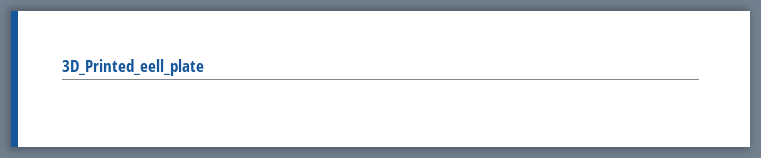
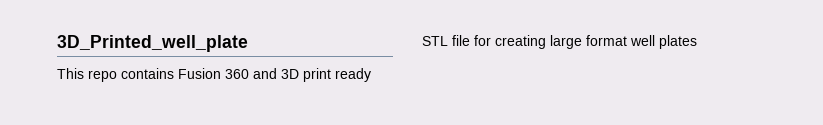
- 3D_Printed_eell_plate
+ 3D_Printed_well_plate
+ This repo contains Fusion 360 and 3D print ready STL file for creating large format well plates

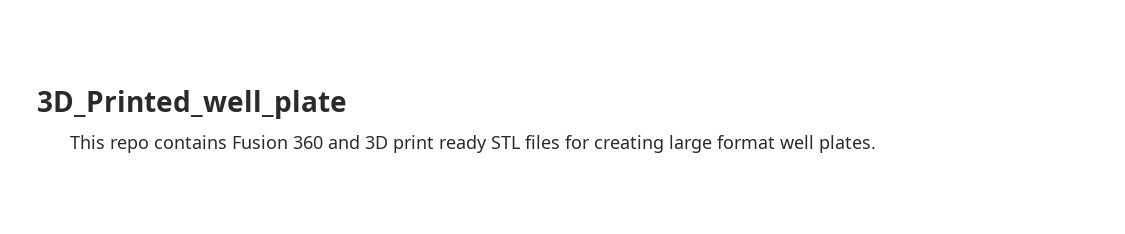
- This repo contains Fusion 360 and 3D print ready STL file for creating large format well plates
+ This repo contains Fusion 360 and 3D print ready STL files for creating large format well plates.

